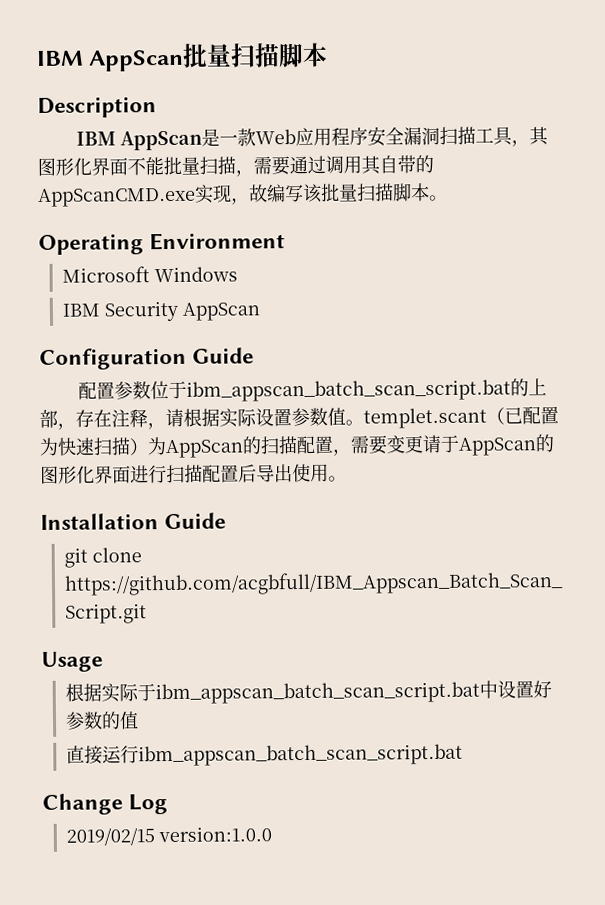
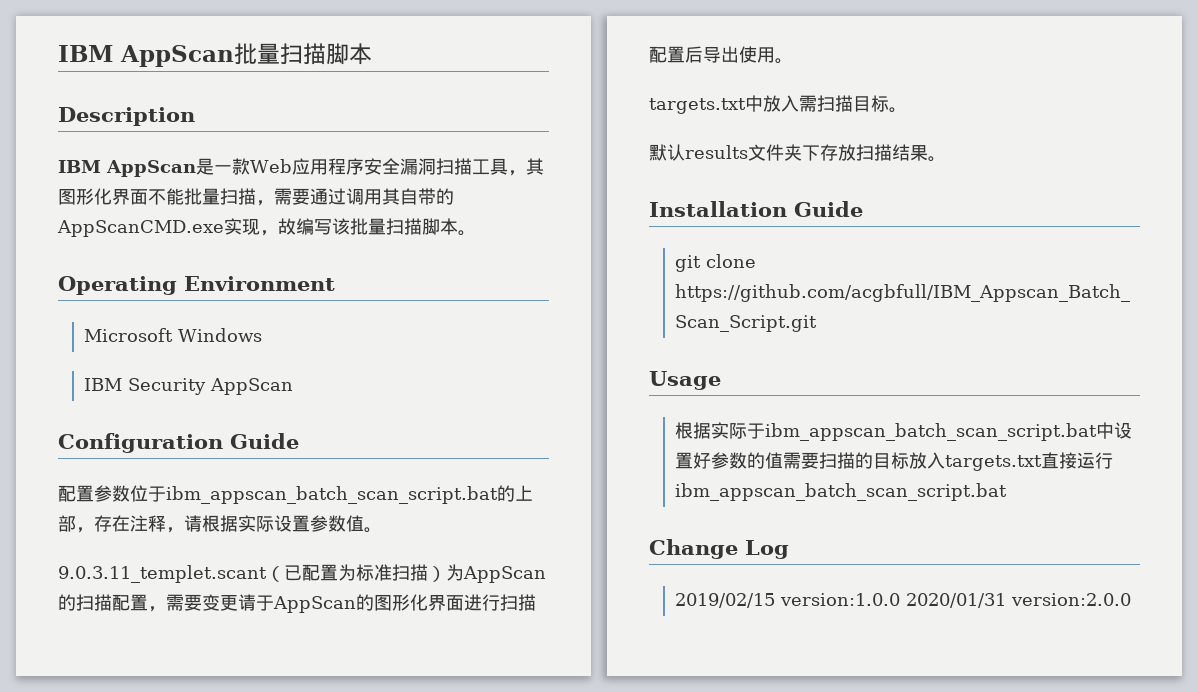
- 配置参数位于ibm_appscan_batch_scan_script.bat的上部，存在注释，请根据实际设置参数值。templet.scant（已配置为快速扫描）为AppScan的扫描配置，需要变更请于AppScan的图形化界面进行扫描配置后导出使用。
+ 配置参数位于ibm_appscan_batch_scan_script.bat的上部，存在注释，请根据实际设置参数值。
+ 9.0.3.11_templet.scant（已配置为标准扫描）为AppScan的扫描配置，需要变更请于AppScan的图形化界面进行扫描配置后导出使用。
+ targets.txt中放入需扫描目标。
+ 默认results文件夹下存放扫描结果。
- 根据实际于ibm_appscan_batch_scan_script.bat中设置好参数的值
- 直接运行ibm_appscan_batch_scan_script.bat
+ 根据实际于ibm_appscan_batch_scan_script.bat中设置好参数的值需要扫描的目标放入targets.txt直接运行ibm_appscan_batch_scan_script.bat
- 2019/02/15 version:1.0.0
+ 2019/02/15 version:1.0.0 2020/01/31 version:2.0.0

